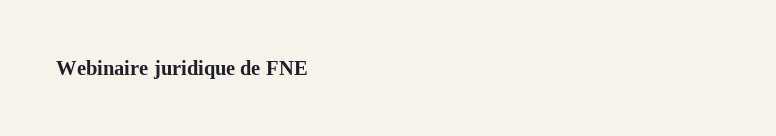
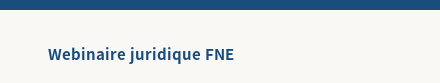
- Webinaire juridique de FNE
+ Webinaire juridique FNE

